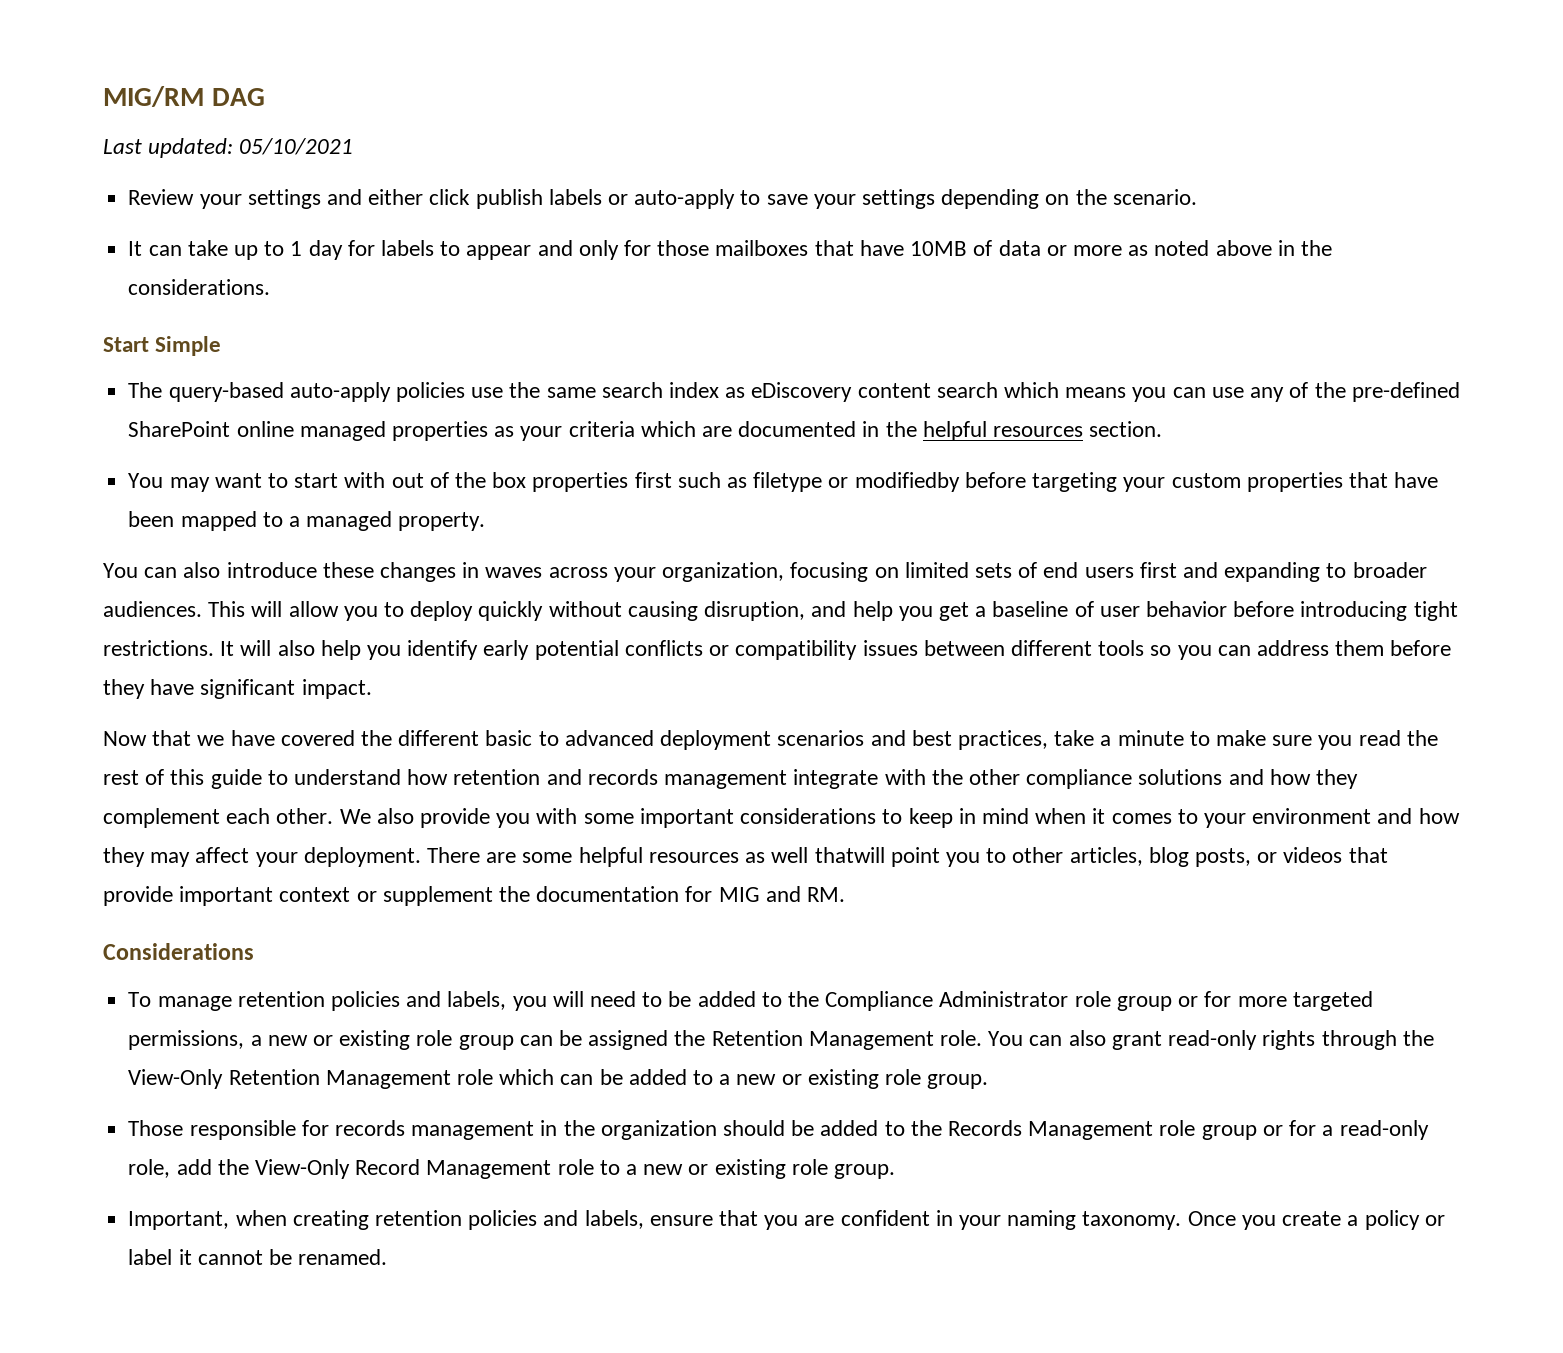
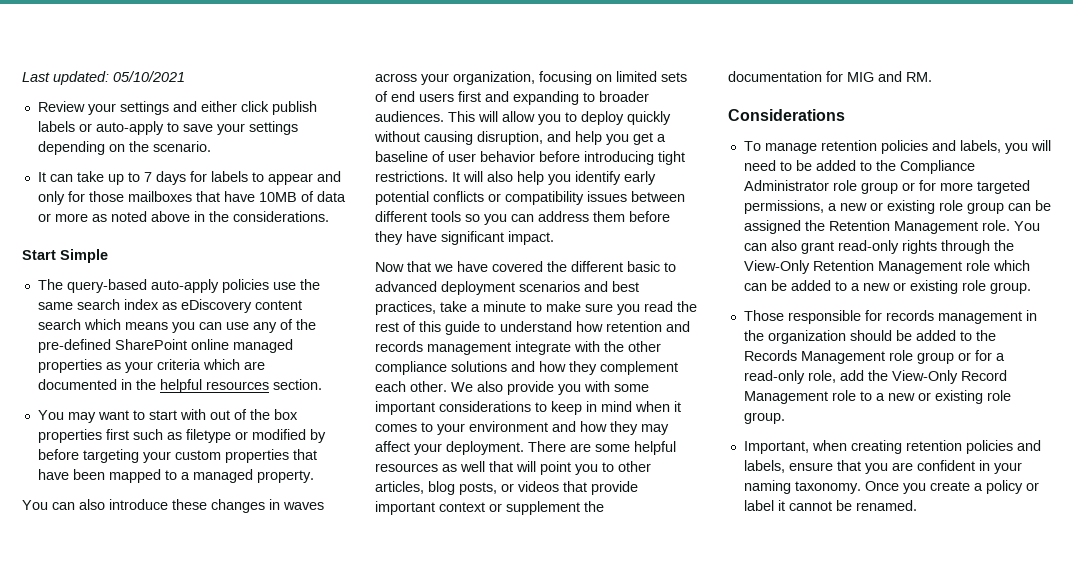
- MIG/RM DAG
- It can take up to 1 day for labels to appear and only for those mailboxes that have 10MB of data or more as noted above in the considerations.
+ It can take up to 7 days for labels to appear and only for those mailboxes that have 10MB of data or more as noted above in the considerations.
- You may want to start with out of the box properties first such as filetype or modifiedby before targeting your custom properties that have been mapped to a managed property.
+ You may want to start with out of the box properties first such as filetype or modified by before targeting your custom properties that have been mapped to a managed property.
- There are some helpful resources as well thatwill point you to other articles, blog posts, or videos that provide important context or supplement the documentation for MIG and RM.
+ There are some helpful resources as well that will point you to other articles, blog posts, or videos that provide important context or supplement the documentation for MIG and RM.

